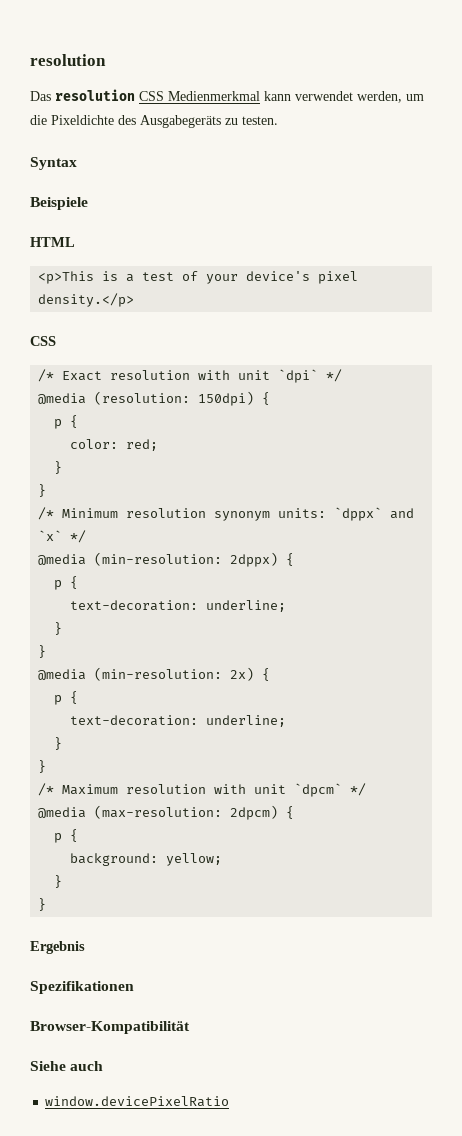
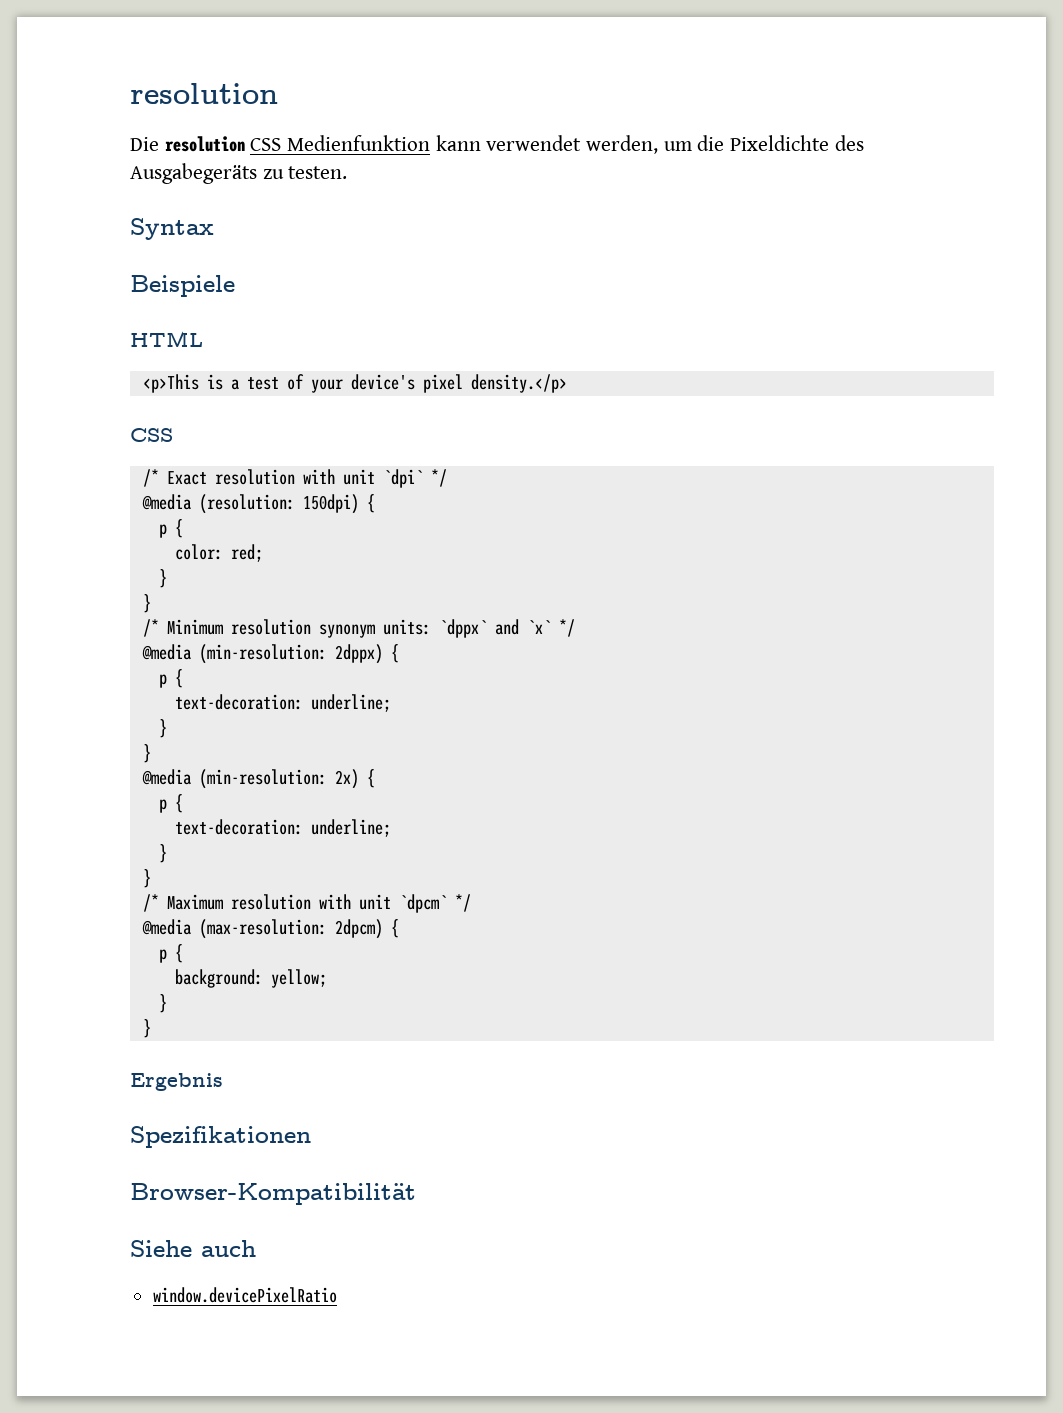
- Das resolution CSS Medienmerkmal kann verwendet werden, um die Pixeldichte des Ausgabegeräts zu testen.
+ Die resolution CSS Medienfunktion kann verwendet werden, um die Pixeldichte des Ausgabegeräts zu testen.

